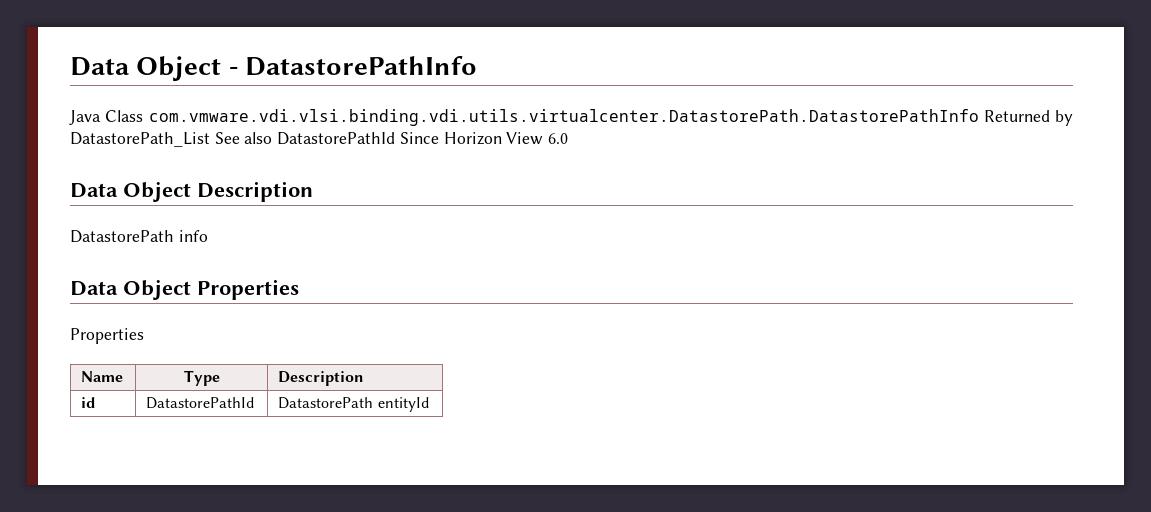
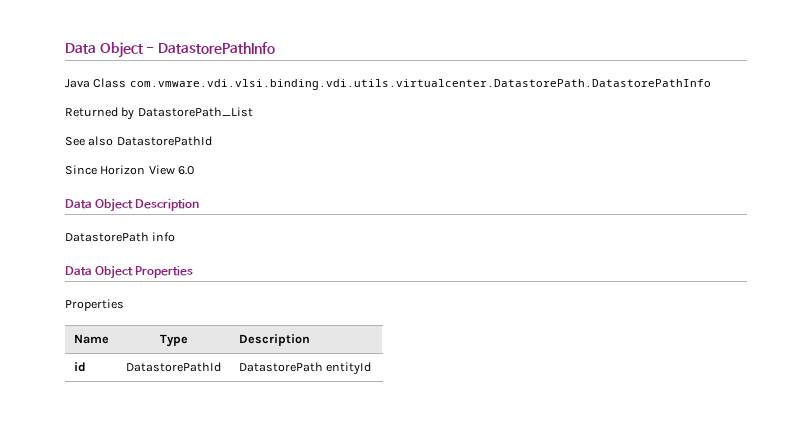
- Java Class com.vmware.vdi.vlsi.binding.vdi.utils.virtualcenter.DatastorePath.DatastorePathInfo Returned by DatastorePath_List See also DatastorePathId Since Horizon View 6.0
+ Java Class com.vmware.vdi.vlsi.binding.vdi.utils.virtualcenter.DatastorePath.DatastorePathInfo
+ Returned by DatastorePath_List
+ See also DatastorePathId
+ Since Horizon View 6.0

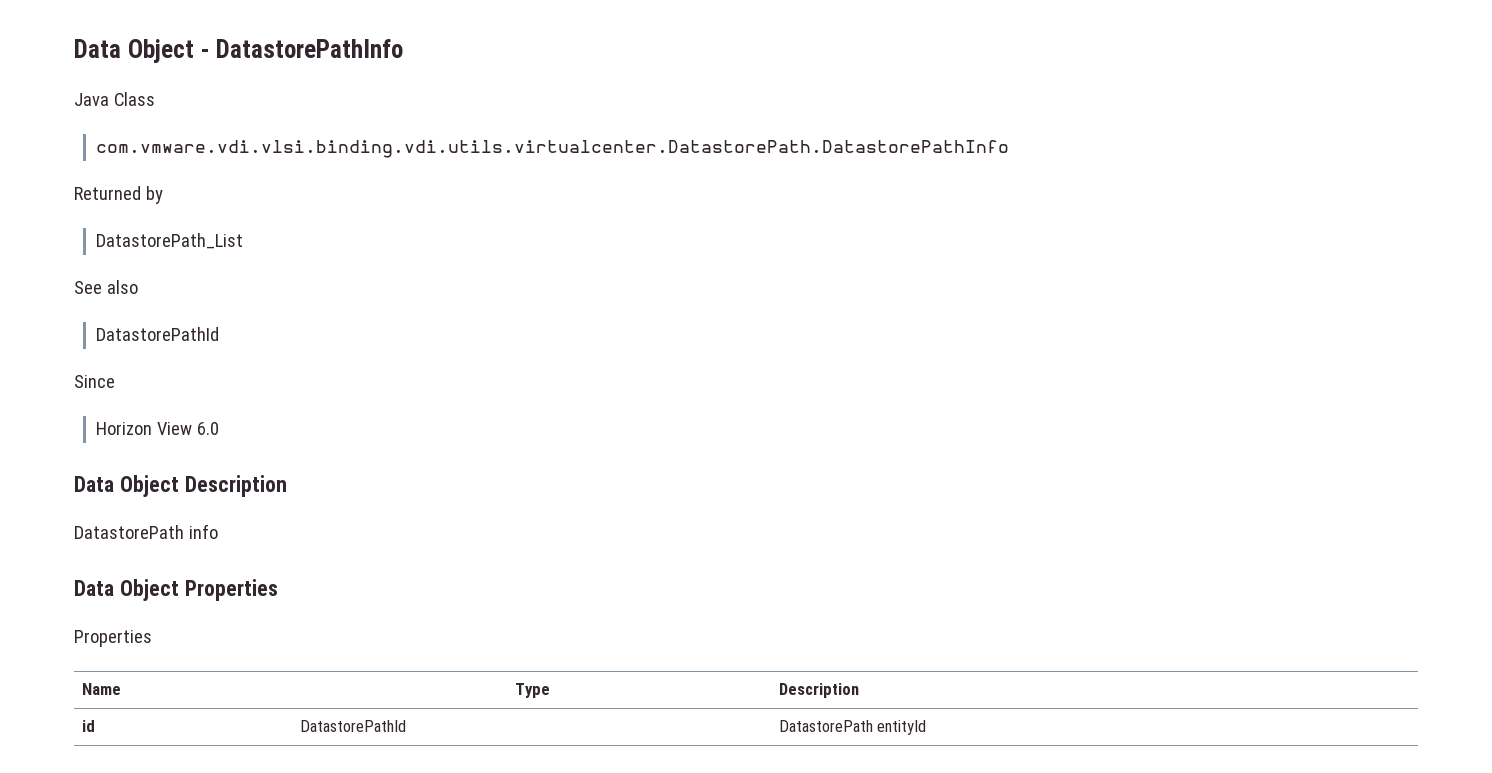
- Java Class com.vmware.vdi.vlsi.binding.vdi.utils.virtualcenter.DatastorePath.DatastorePathInfo
+ Java Class
+ com.vmware.vdi.vlsi.binding.vdi.utils.virtualcenter.DatastorePath.DatastorePathInfo
- Returned by DatastorePath_List
+ Returned by
+ DatastorePath_List
- See also DatastorePathId
+ See also
+ DatastorePathId
- Since Horizon View 6.0
+ Since
+ Horizon View 6.0

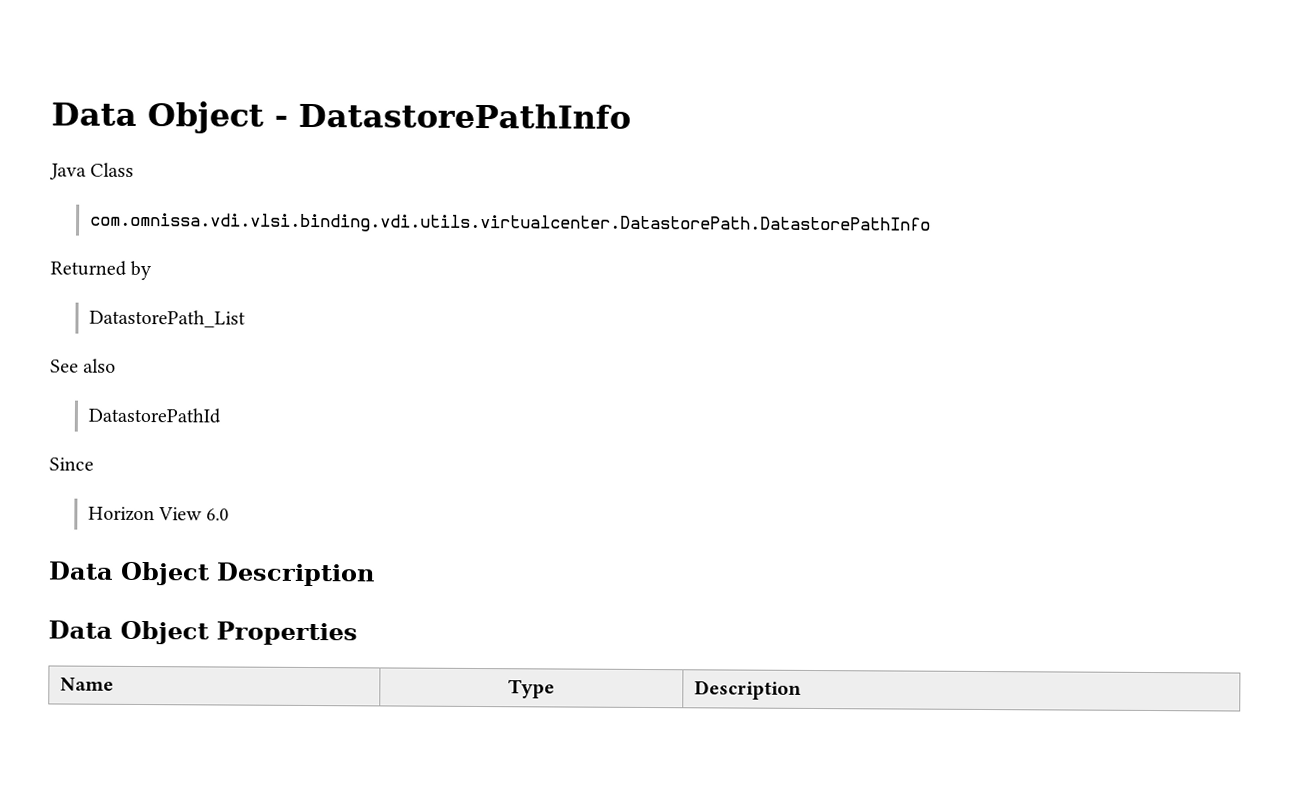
- com.vmware.vdi.vlsi.binding.vdi.utils.virtualcenter.DatastorePath.DatastorePathInfo
+ com.omnissa.vdi.vlsi.binding.vdi.utils.virtualcenter.DatastorePath.DatastorePathInfo
- DatastorePath info
  Data Object Properties
- Properties
- id | DatastorePathId | DatastorePath entityId

